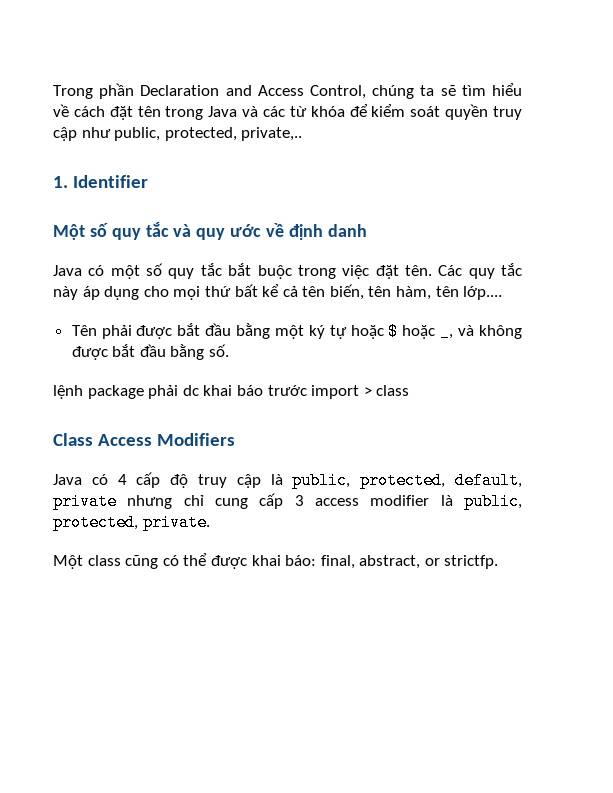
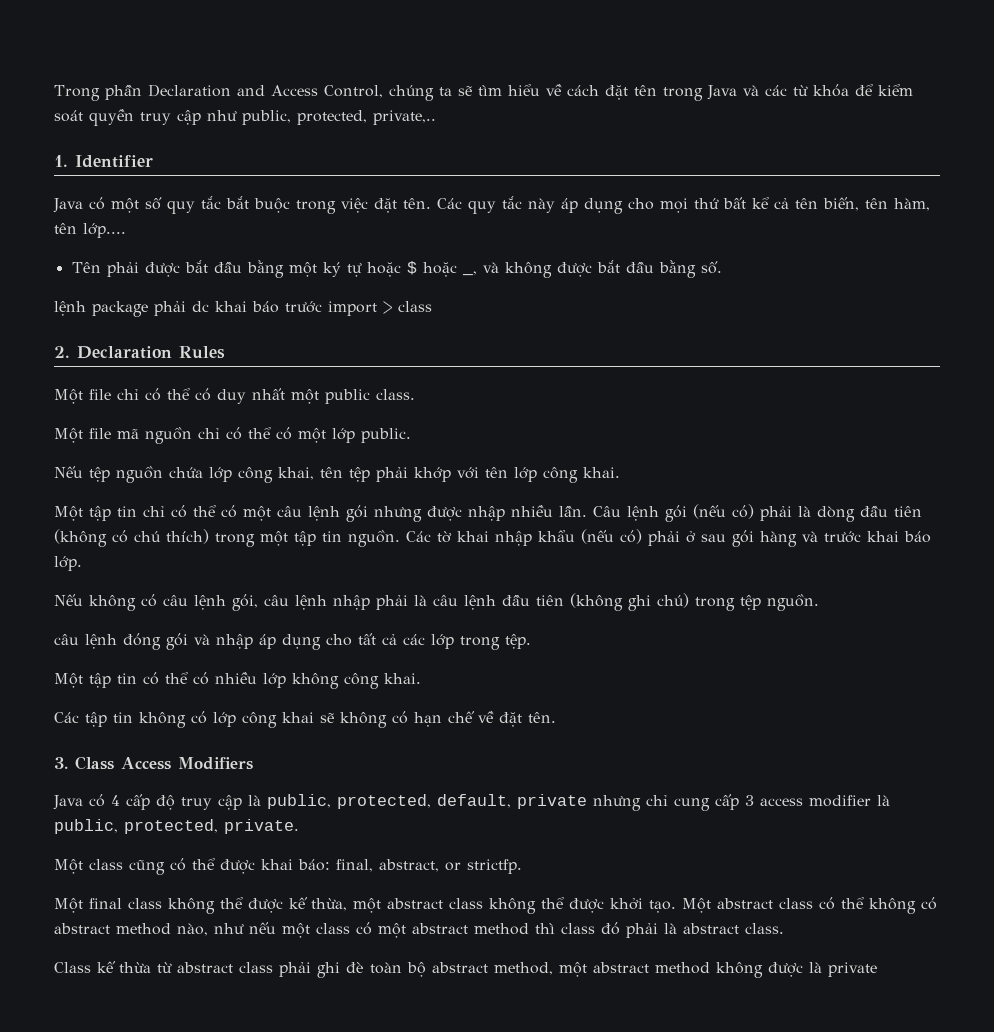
- Một số quy tắc và quy ước về định danh
- Class Access Modifiers
+ 2. Declaration Rules
+ Một file chỉ có thể có duy nhất một public class.
+ Một file mã nguồn chỉ có thể có một lớp public.
+ Nếu tệp nguồn chứa lớp công khai, tên tệp phải khớp với tên lớp công khai.
+ Một tập tin chỉ có thể có một câu lệnh gói nhưng được nhập nhiều lần. Câu lệnh gói (nếu có) phải là dòng đầu tiên (không có chú thích) trong một tập tin nguồn. Các tờ khai nhập khẩu (nếu có) phải ở sau gói hàng và trước khai báo lớp.
+ Nếu không có câu lệnh gói, câu lệnh nhập phải là câu lệnh đầu tiên (không ghi chú) trong tệp nguồn.
+ câu lệnh đóng gói và nhập áp dụng cho tất cả các lớp trong tệp.
+ Một tập tin có thể có nhiều lớp không công khai.
+ Các tập tin không có lớp công khai sẽ không có hạn chế về đặt tên.
+ 3. Class Access Modifiers
+ Một final class không thể được kế thừa, một abstract class không thể được khởi tạo. Một abstract class có thể không có abstract method nào, như nếu một class có một abstract method thì class đó phải là abstract class.
+ Class kế thừa từ abstract class phải ghi đè toàn bộ abstract method, một abstract method không được là private

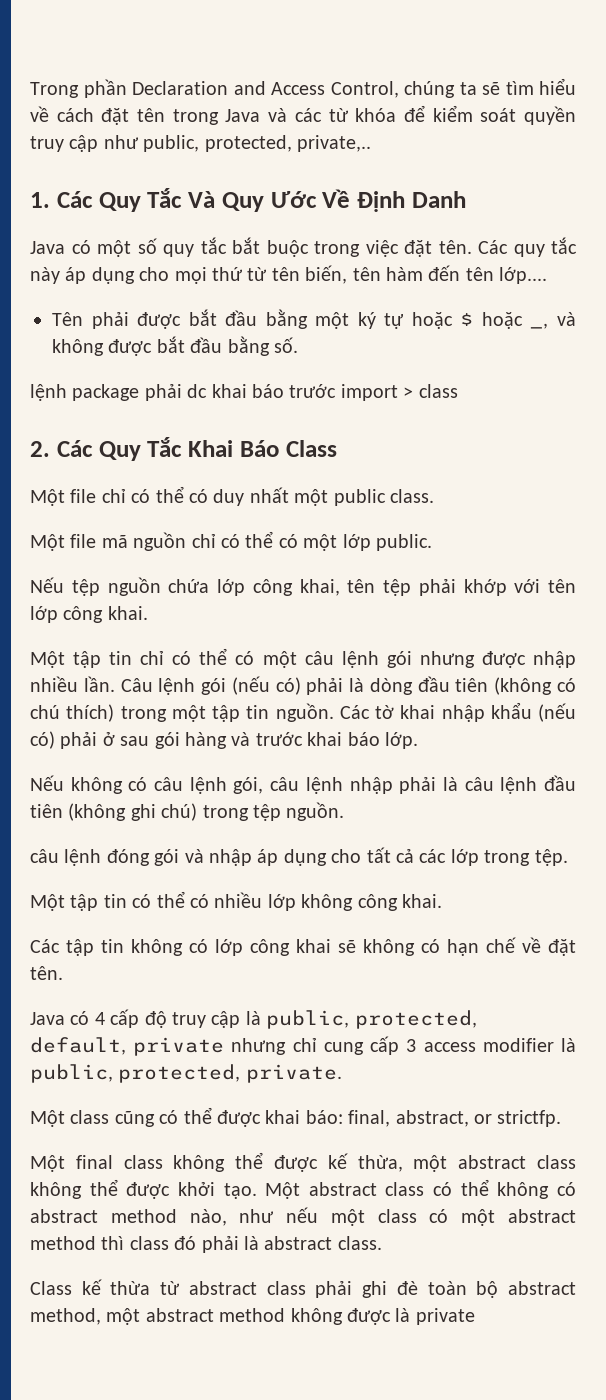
- 1. Identifier
+ 1. Các Quy Tắc Và Quy Ước Về Định Danh
- Các quy tắc này áp dụng cho mọi thứ bất kể cả tên biến, tên hàm, tên lớp....
+ Các quy tắc này áp dụng cho mọi thứ từ tên biến, tên hàm đến tên lớp....
- 2. Declaration Rules
+ 2. Các Quy Tắc Khai Báo Class
- 3. Class Access Modifiers

